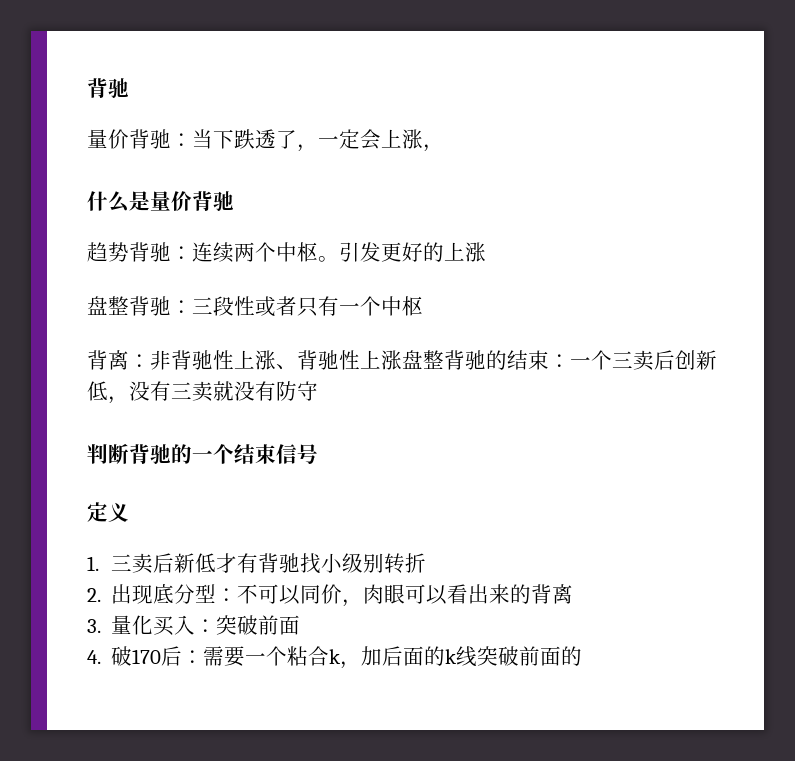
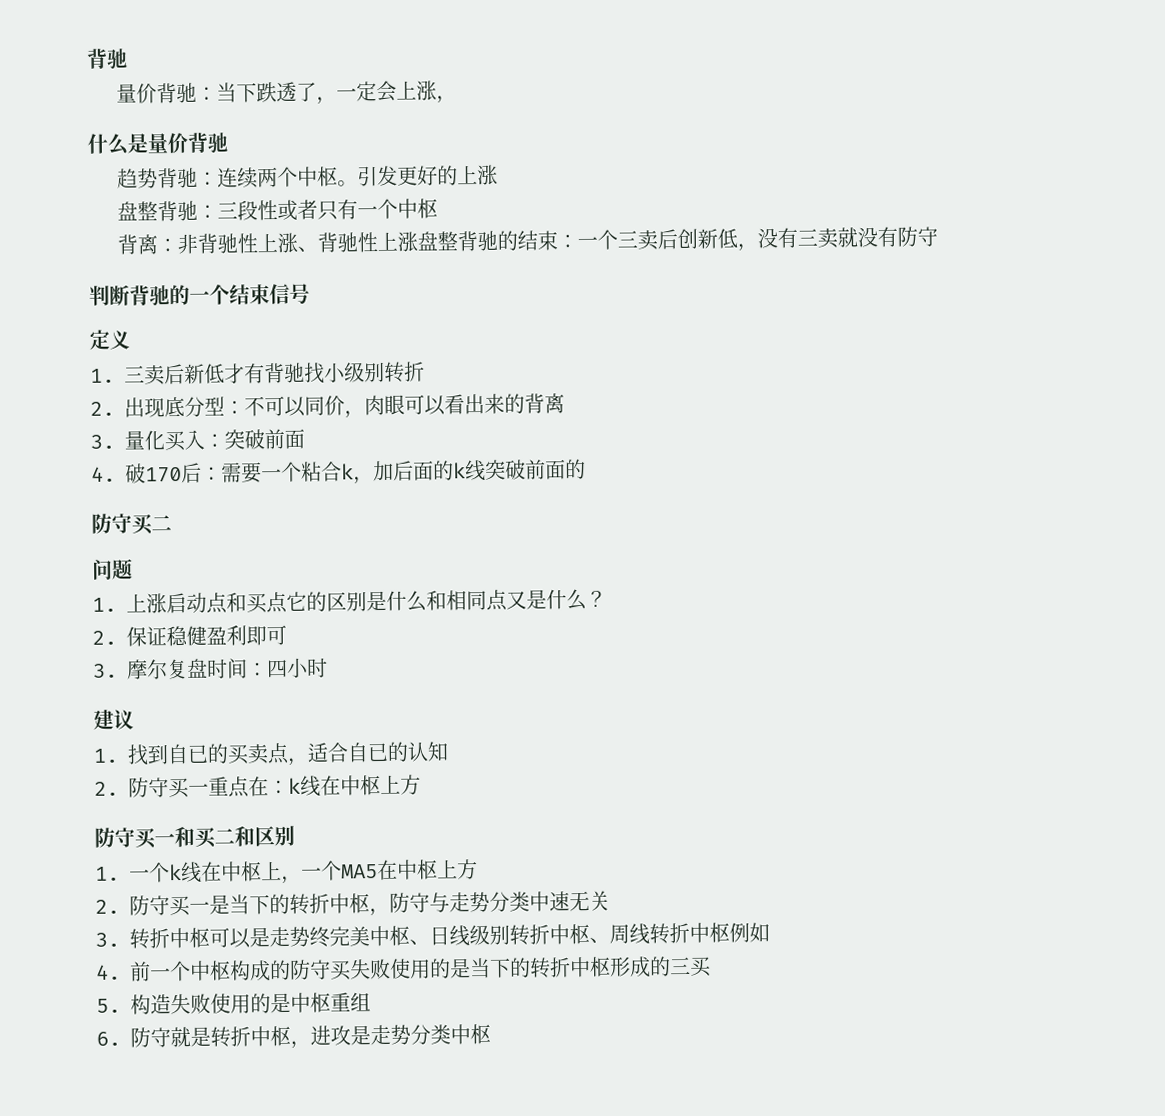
+ 防守买二
+ 问题
+ 1.上涨启动点和买点它的区别是什么和相同点又是什么？
+ 2.保证稳健盈利即可
+ 3.摩尔复盘时间：四小时
+ 建议
+ 1.找到自已的买卖点，适合自已的认知
+ 2.防守买一重点在：k线在中枢上方
+ 防守买一和买二和区别
+ 1.一个k线在中枢上，一个MA5在中枢上方
+ 2.防守买一是当下的转折中枢，防守与走势分类中速无关
+ 3.转折中枢可以是走势终完美中枢、日线级别转折中枢、周线转折中枢例如
+ 4.前一个中枢构成的防守买失败使用的是当下的转折中枢形成的三买
+ 5.构造失败使用的是中枢重组
+ 6.防守就是转折中枢，进攻是走势分类中枢

